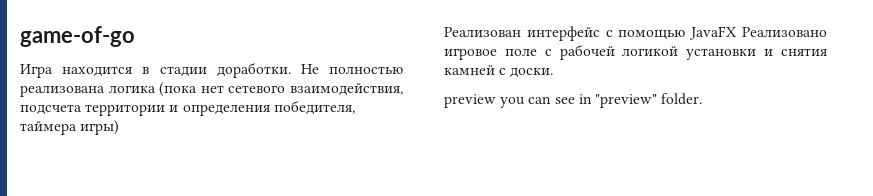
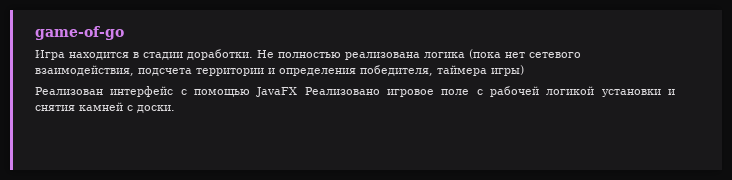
- preview you can see in "preview" folder.

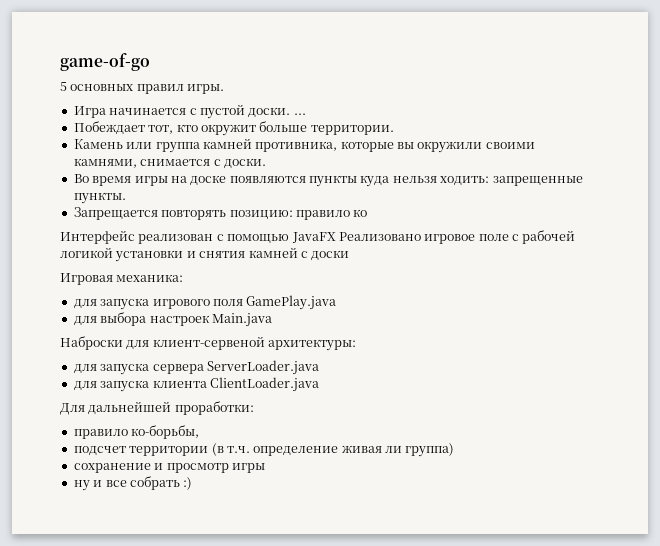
- Игра находится в стадии доработки. Не полностью реализована логика (пока нет сетевого взаимодействия, подсчета территории и определения победителя, таймера игры)
- Реализован интерфейс с помощью JavaFX Реализовано игровое поле с рабочей логикой установки и снятия камней с доски.
+ 5 основных правил игры.
+ Игра начинается с пустой доски. ...
+ Побеждает тот, кто окружит больше территории.
+ Камень или группа камней противника, которые вы окружили своими камнями, снимается с доски.
+ Во время игры на доске появляются пункты куда нельзя ходить: запрещенные пункты.
+ Запрещается повторять позицию: правило ко
+ Интерфейс реализован с помощью JavaFX Реализовано игровое поле с рабочей логикой установки и снятия камней с доски
+ Игровая механика:
+ для запуска игрового поля GamePlay.java
+ для выбора настроек Main.java
+ Наброски для клиент-сервеной архитектуры:
+ для запуска сервера ServerLoader.java
+ для запуска клиента ClientLoader.java
+ Для дальнейшей проработки:
+ правило ко-борьбы,
+ подсчет территории (в т.ч. определение живая ли группа)
+ сохранение и просмотр игры
+ ну и все собрать :)

